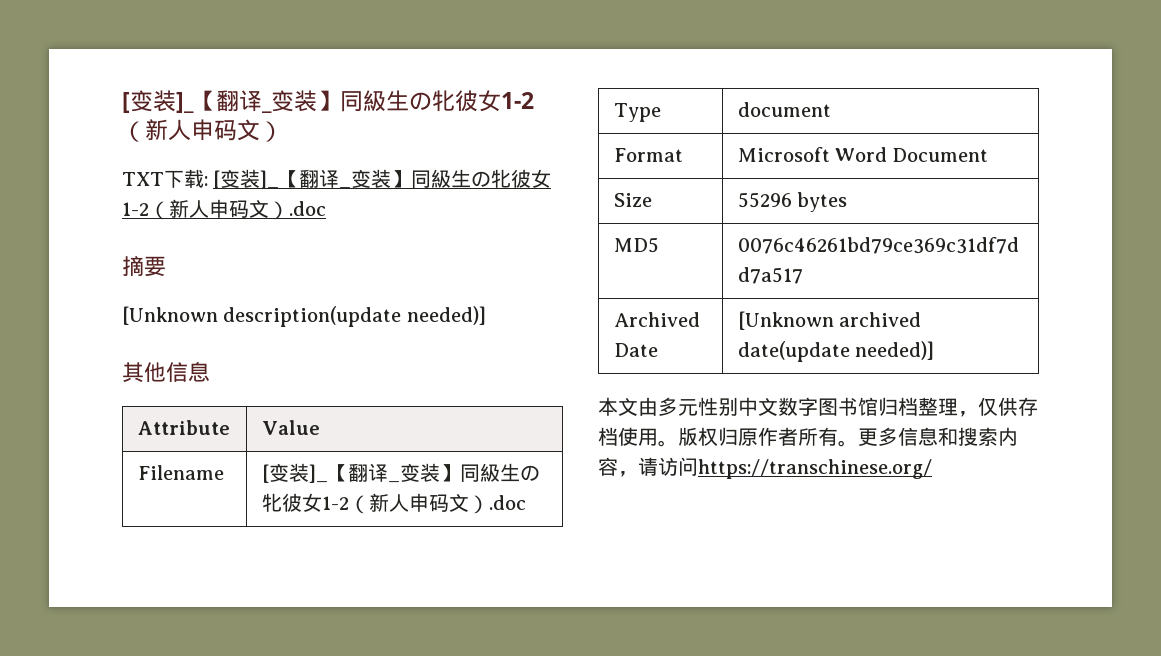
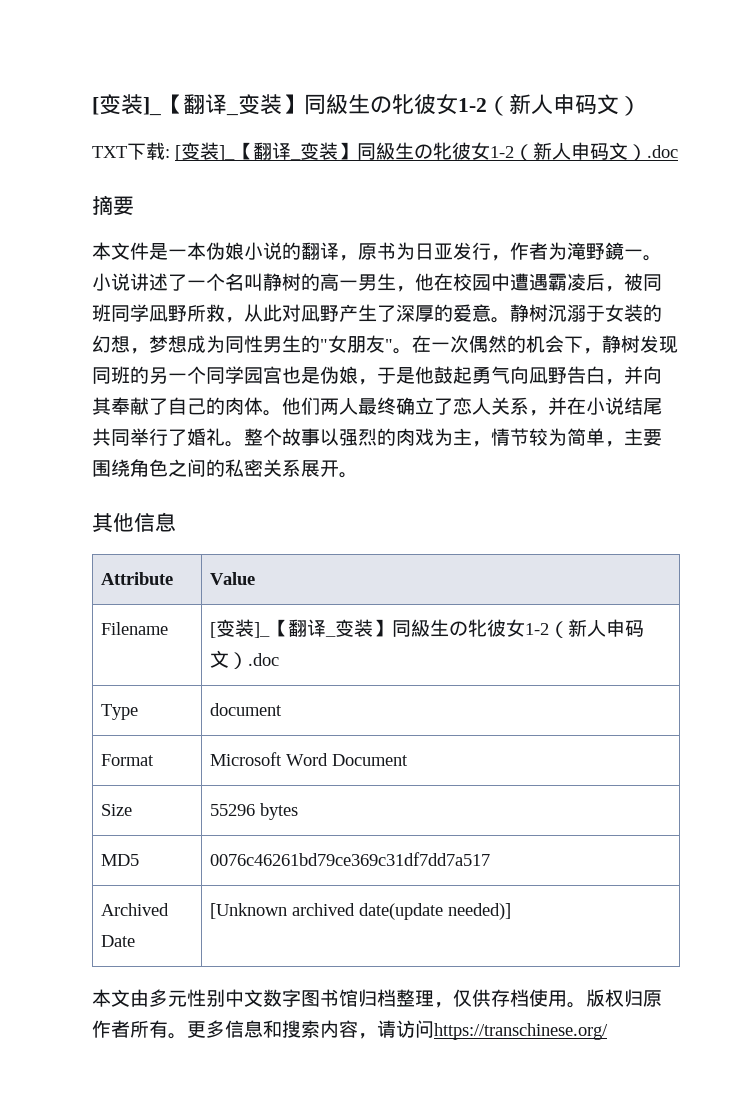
- [Unknown description(update needed)]
+ 本文件是一本伪娘小说的翻译，原书为日亚发行，作者为滝野鏡一。小说讲述了一个名叫静树的高一男生，他在校园中遭遇霸凌后，被同班同学凪野所救，从此对凪野产生了深厚的爱意。静树沉溺于女装的幻想，梦想成为同性男生的"女朋友"。在一次偶然的机会下，静树发现同班的另一个同学园宫也是伪娘，于是他鼓起勇气向凪野告白，并向其奉献了自己的肉体。他们两人最终确立了恋人关系，并在小说结尾共同举行了婚礼。整个故事以强烈的肉戏为主，情节较为简单，主要围绕角色之间的私密关系展开。

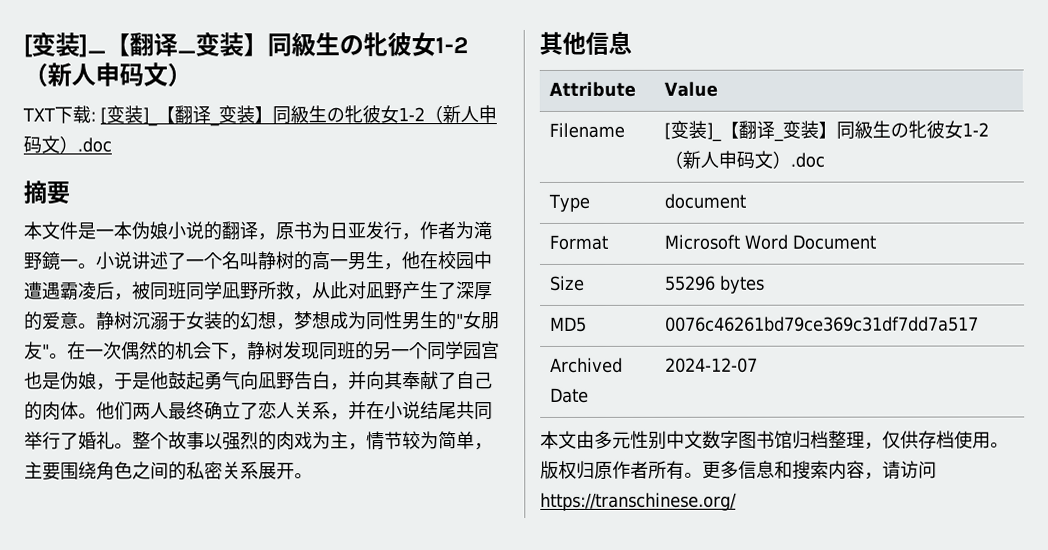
- Archived Date | [Unknown archived date(update needed)]
+ Archived Date | 2024-12-07

